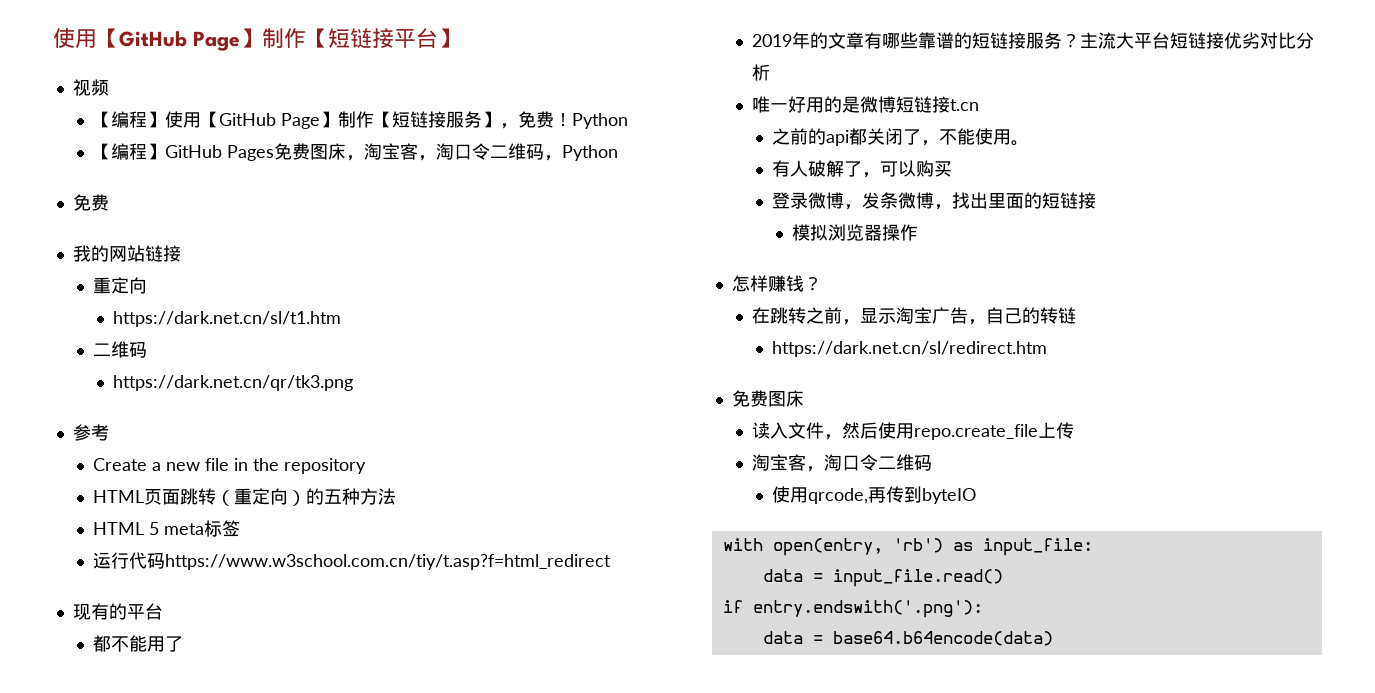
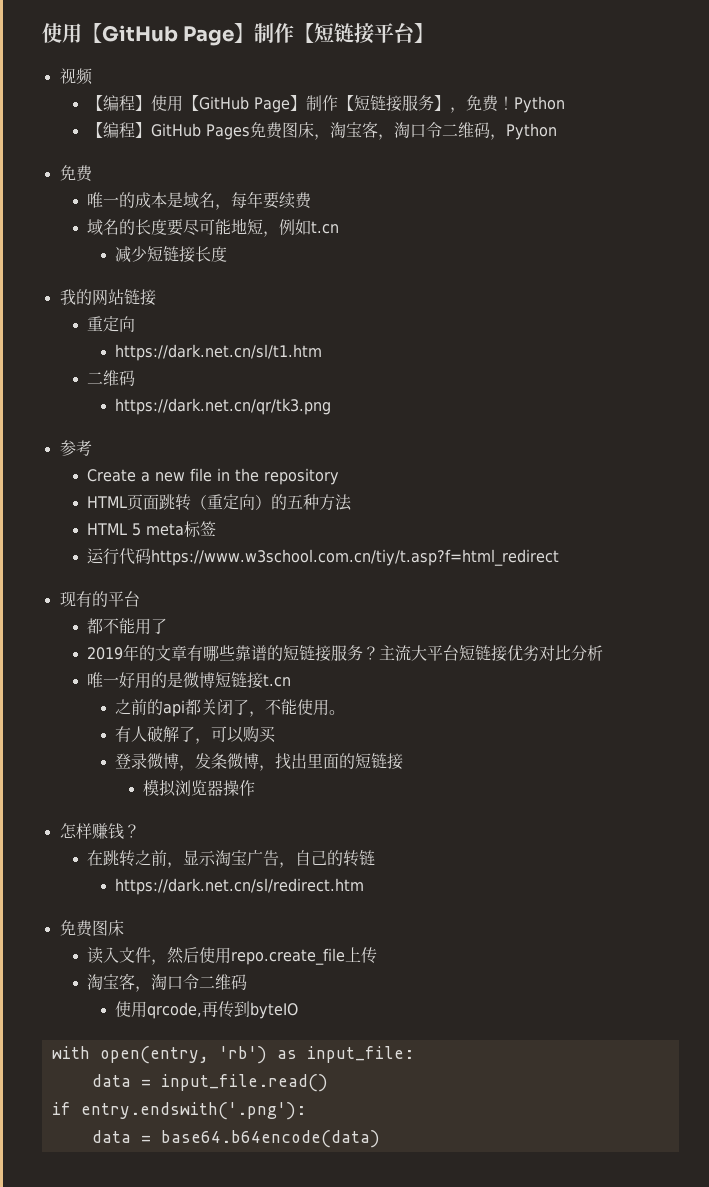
+ 唯一的成本是域名，每年要续费
+ 域名的长度要尽可能地短，例如t.cn
+ 减少短链接长度

